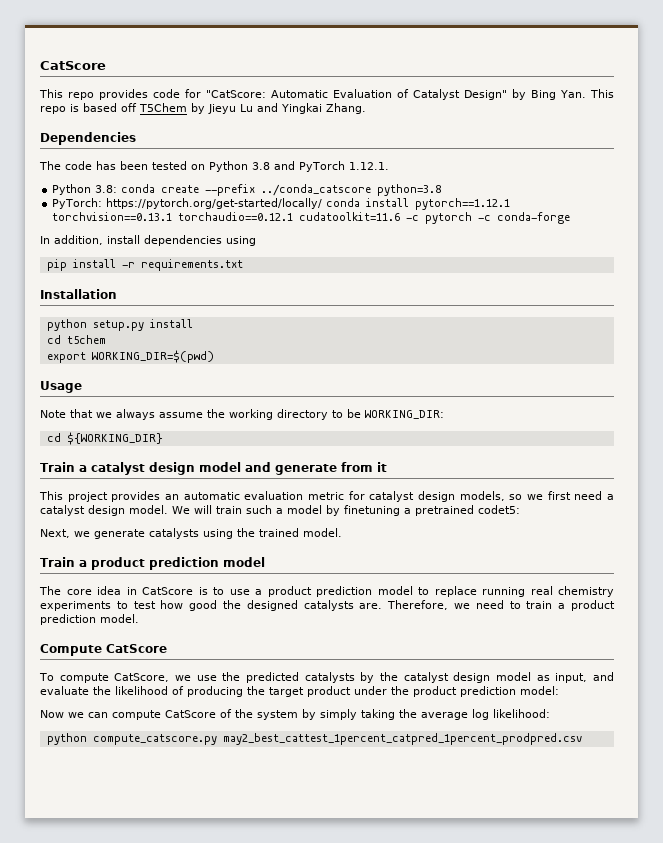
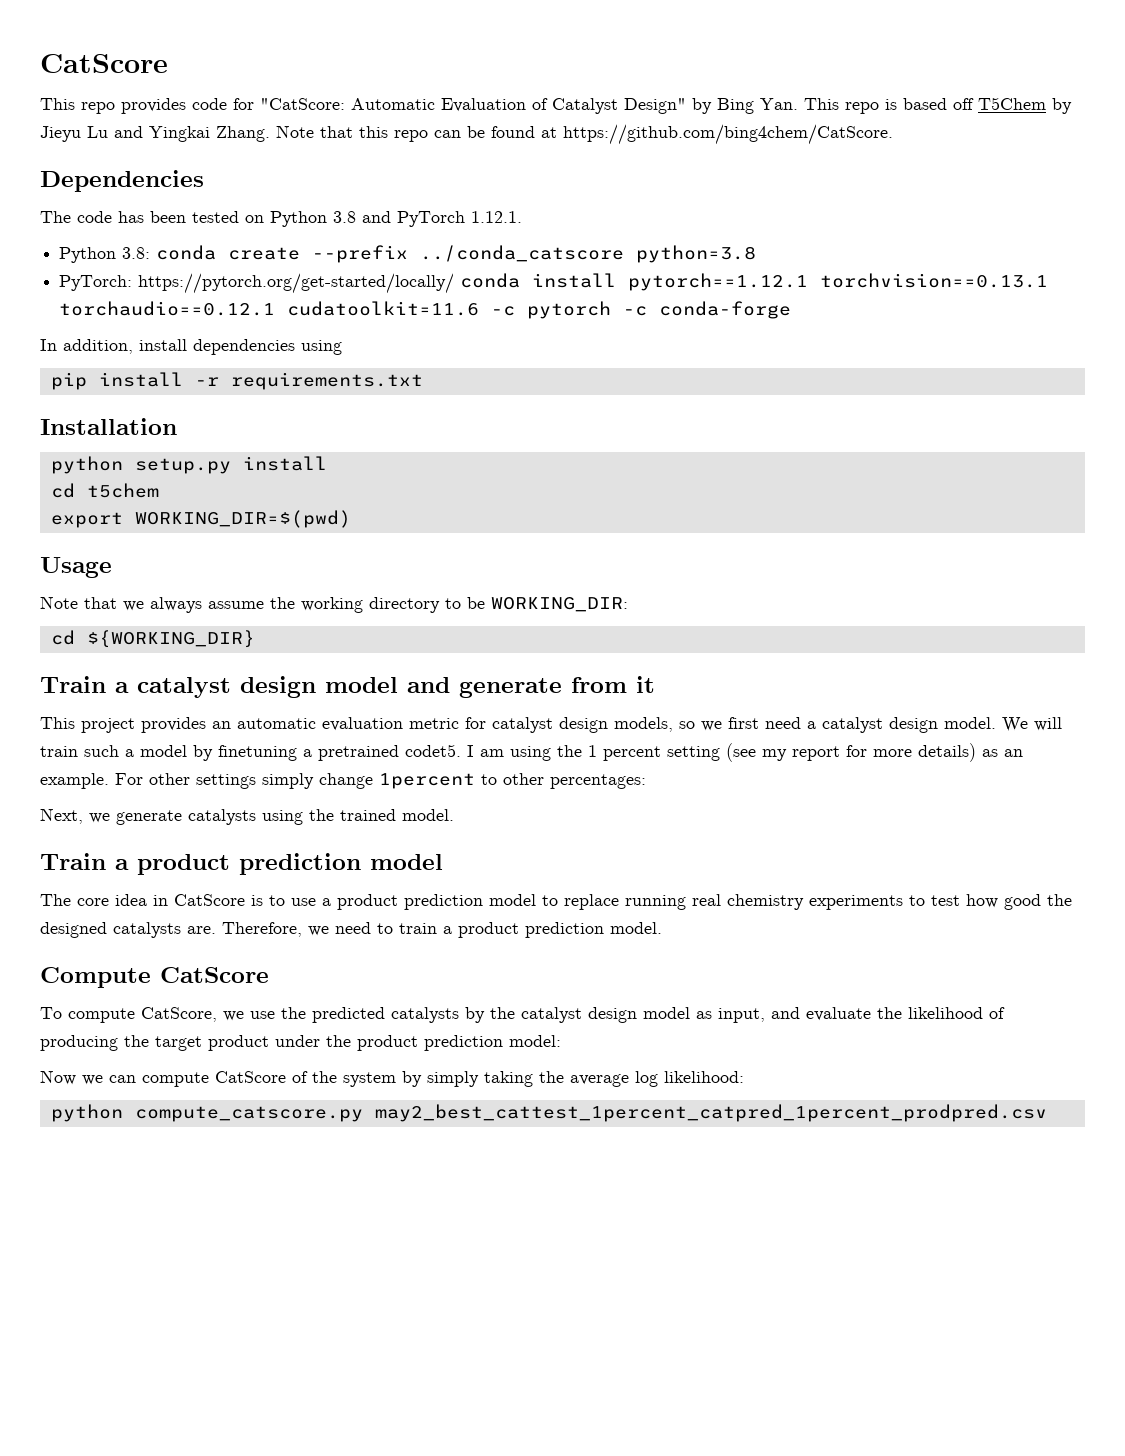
+ Note that this repo can be found at https://github.com/bing4chem/CatScore.
- We will train such a model by finetuning a pretrained codet5:
+ We will train such a model by finetuning a pretrained codet5. I am using the 1 percent setting (see my report for more details) as an example. For other settings simply change 1percent to other percentages:

